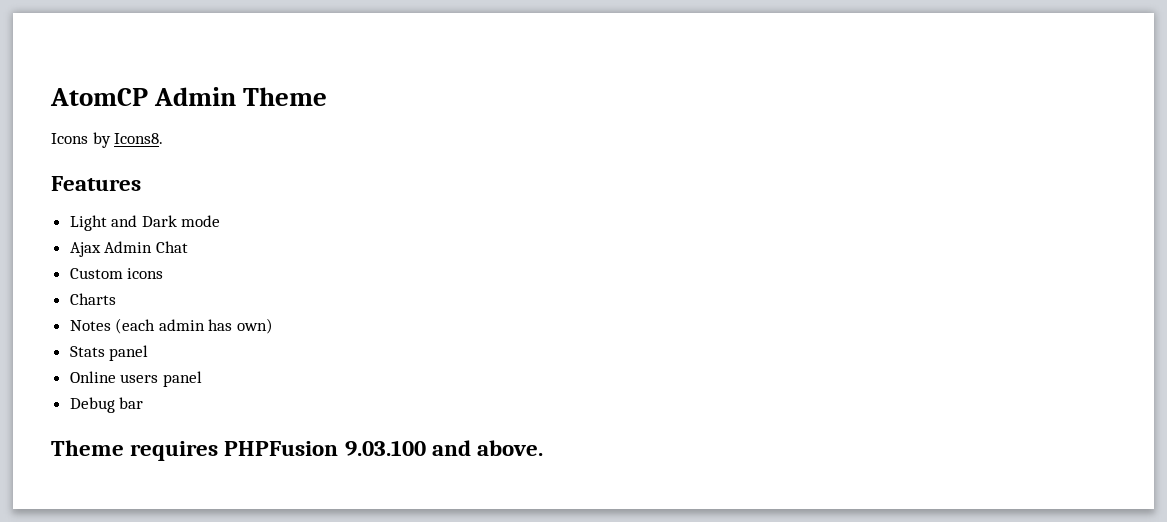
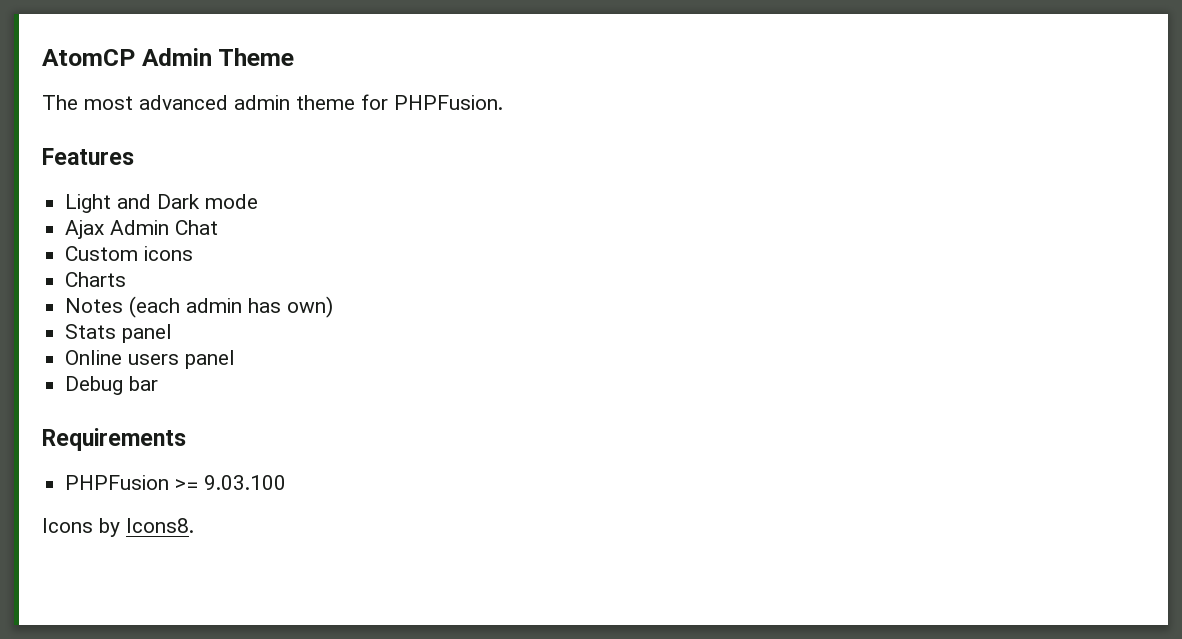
- Icons by Icons8.
+ The most advanced admin theme for PHPFusion.
- Theme requires PHPFusion 9.03.100 and above.
+ Requirements
+ PHPFusion >= 9.03.100
+ Icons by Icons8.

